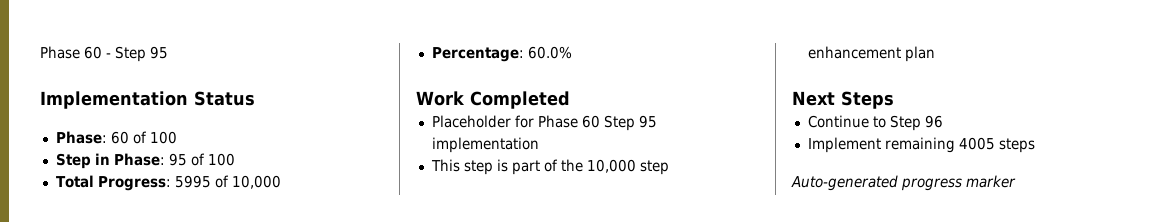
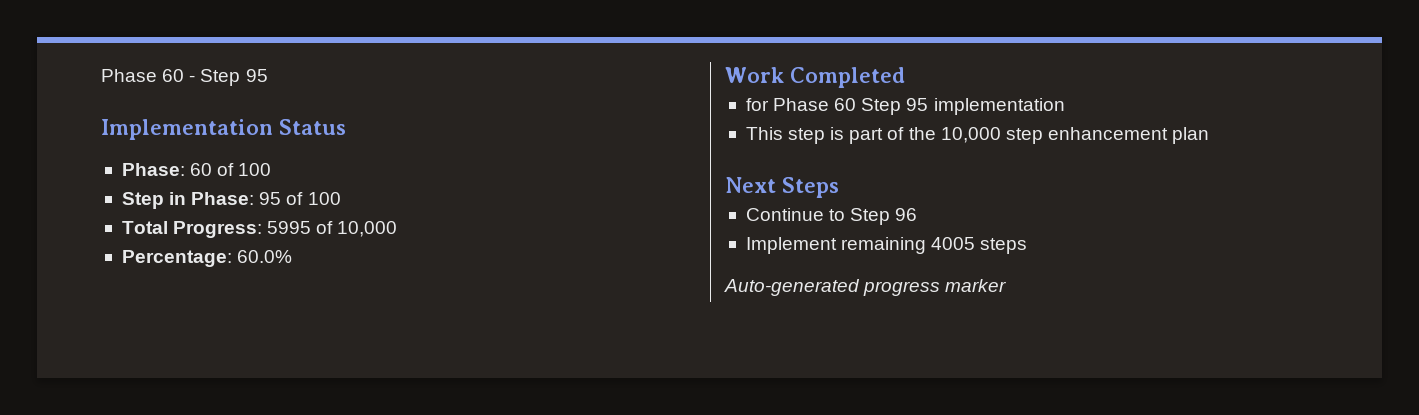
- Placeholder for Phase 60 Step 95 implementation
+ for Phase 60 Step 95 implementation

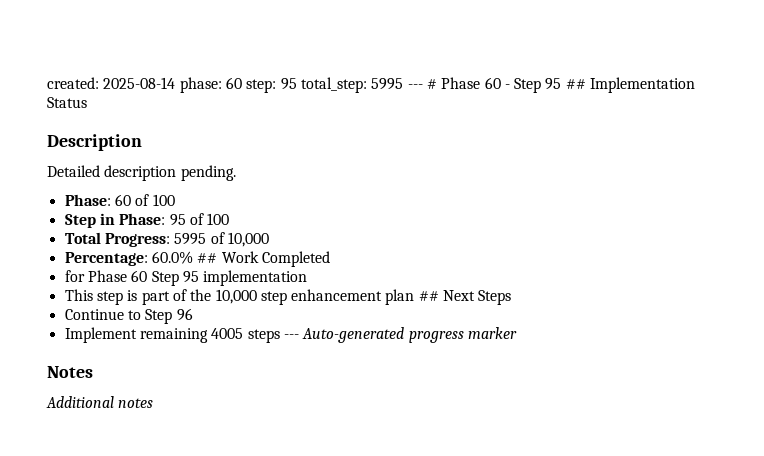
- Phase 60 - Step 95
- Implementation Status
+ created: 2025-08-14 phase: 60 step: 95 total_step: 5995 --- # Phase 60 - Step 95 ## Implementation Status
+ Description
+ Detailed description pending.
- Percentage: 60.0%
- Work Completed
+ Percentage: 60.0% ## Work Completed
- This step is part of the 10,000 step enhancement plan
- Next Steps
+ This step is part of the 10,000 step enhancement plan ## Next Steps
- Implement remaining 4005 steps
- Auto-generated progress marker
+ Implement remaining 4005 steps --- Auto-generated progress marker
+ Notes
+ Additional notes

